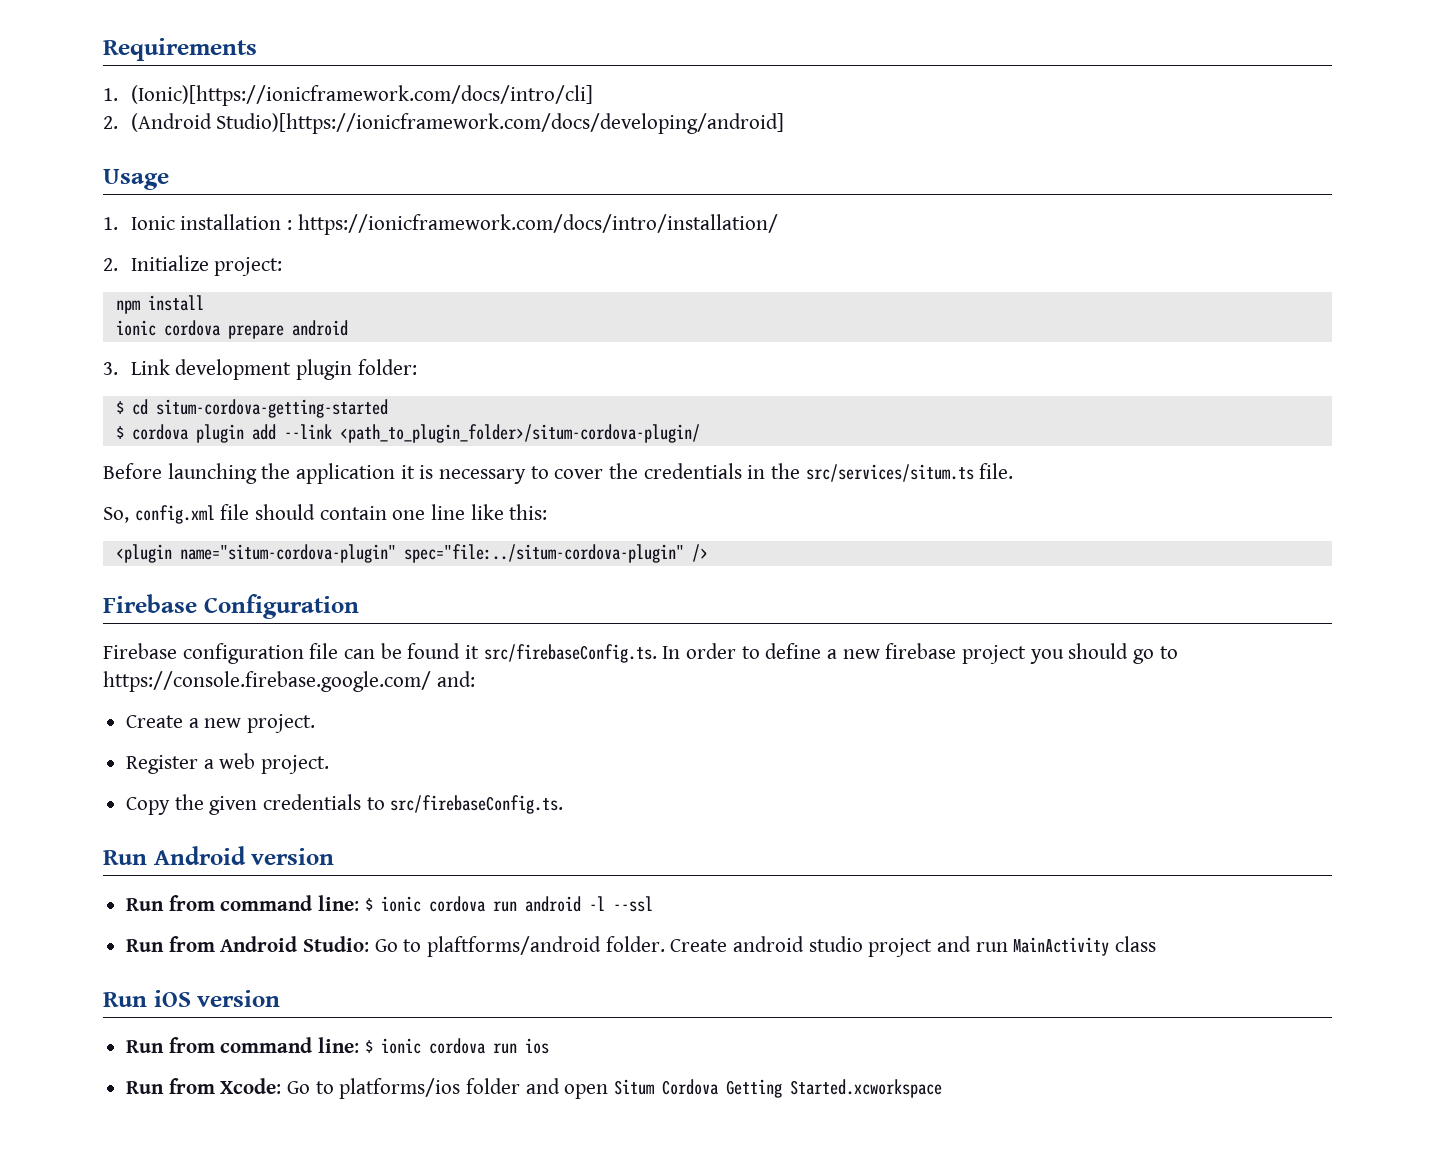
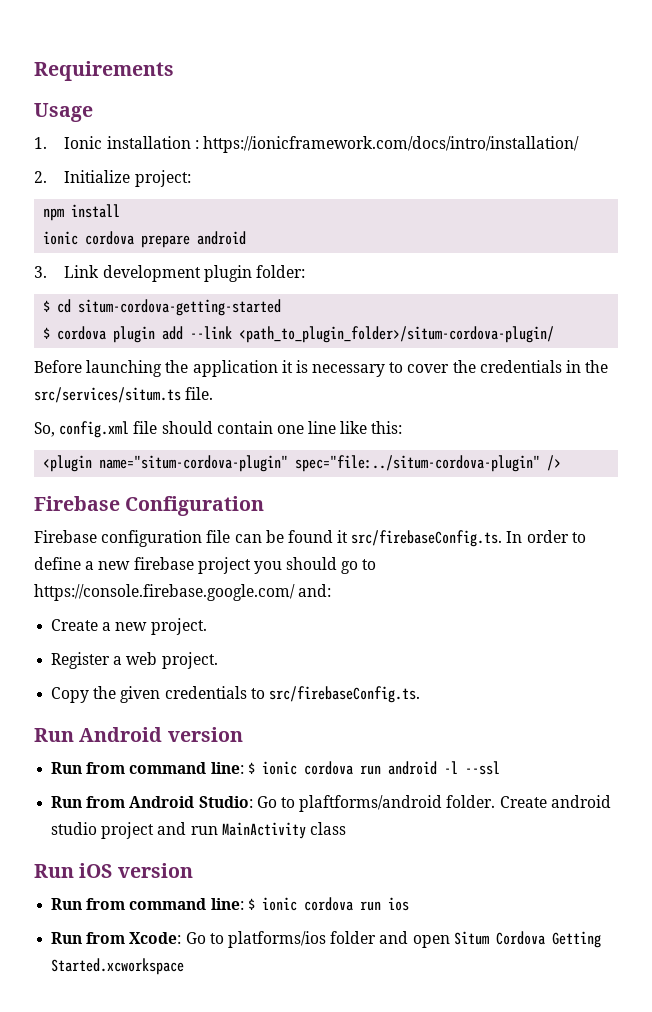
- 1. (Ionic)[https://ionicframework.com/docs/intro/cli]
- 2. (Android Studio)[https://ionicframework.com/docs/developing/android]

